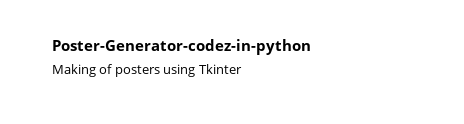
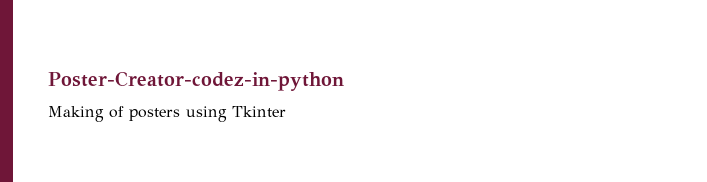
- Poster-Generator-codez-in-python
+ Poster-Creator-codez-in-python

